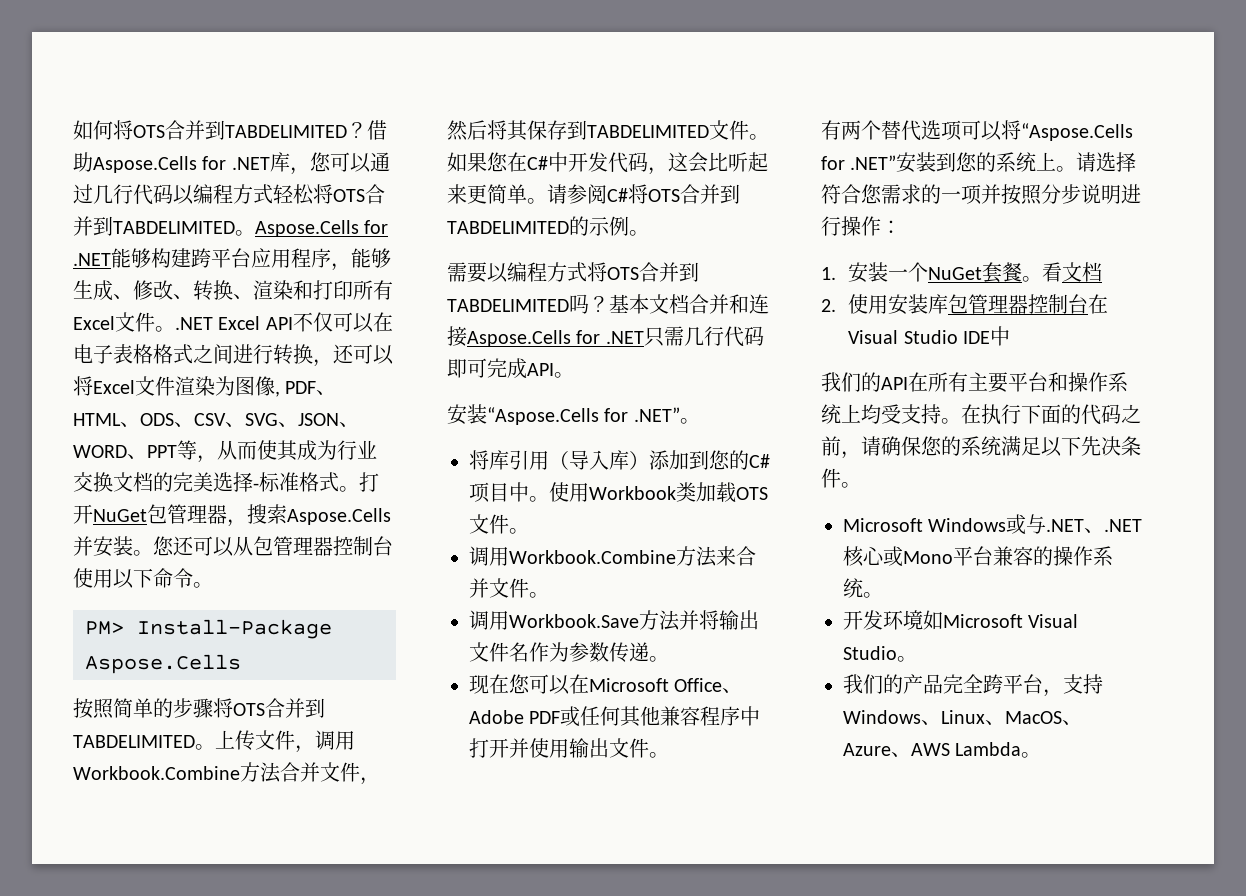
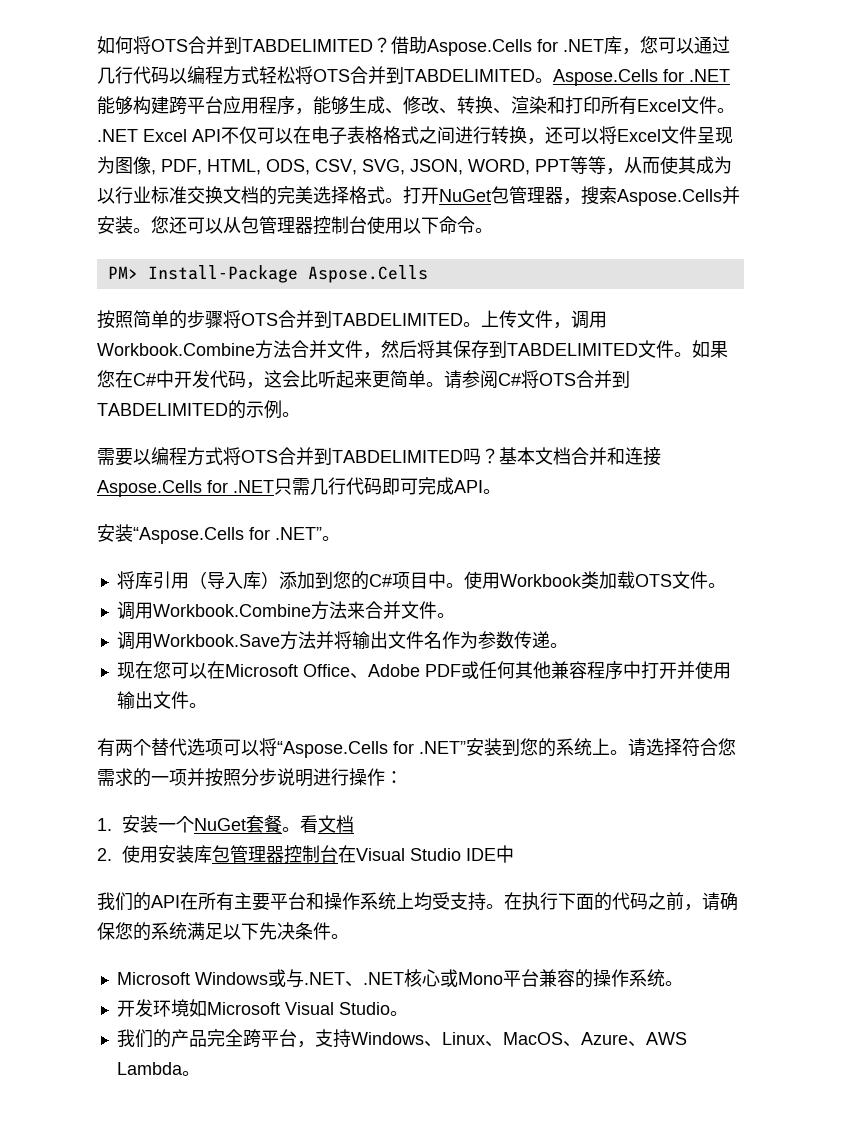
- Aspose.Cells for .NET能够构建跨平台应用程序，能够生成、修改、转换、渲染和打印所有Excel文件。.NET Excel API不仅可以在电子表格格式之间进行转换，还可以将Excel文件渲染为图像, PDF、HTML、ODS、CSV、SVG、JSON、WORD、PPT等，从而使其成为行业交换文档的完美选择-标准格式。
+ Aspose.Cells for .NET能够构建跨平台应用程序，能够生成、修改、转换、渲染和打印所有Excel文件。.NET Excel API不仅可以在电子表格格式之间进行转换，还可以将Excel文件呈现为图像, PDF, HTML, ODS, CSV, SVG, JSON, WORD, PPT等等，从而使其成为以行业标准交换文档的完美选择格式。

